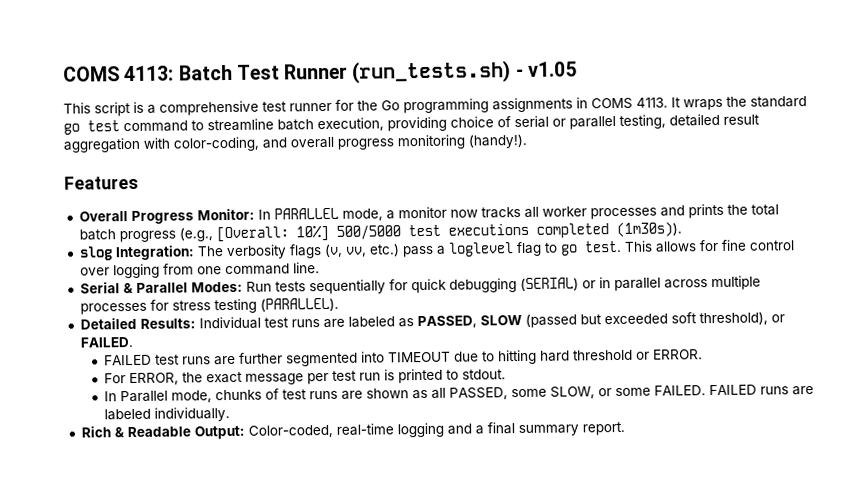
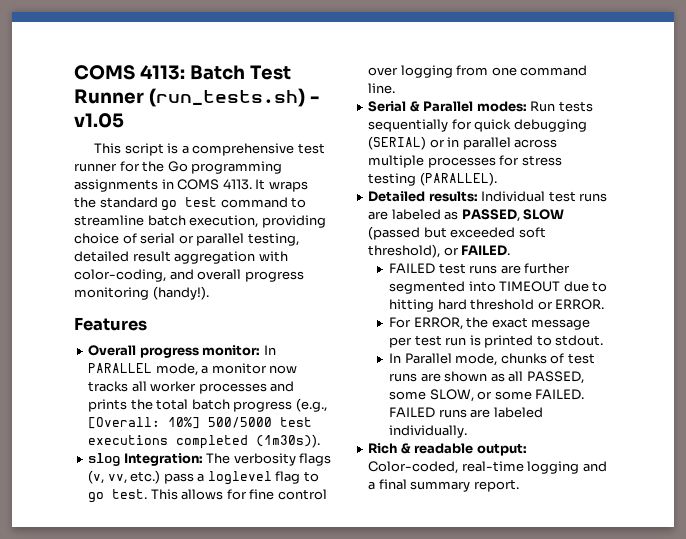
- Overall Progress Monitor: In PARALLEL mode, a monitor now tracks all worker processes and prints the total batch progress (e.g., [Overall: 10%] 500/5000 test executions completed (1m30s)).
+ Overall progress monitor: In PARALLEL mode, a monitor now tracks all worker processes and prints the total batch progress (e.g., [Overall: 10%] 500/5000 test executions completed (1m30s)).
- Serial & Parallel Modes: Run tests sequentially for quick debugging (SERIAL) or in parallel across multiple processes for stress testing (PARALLEL).
+ Serial & Parallel modes: Run tests sequentially for quick debugging (SERIAL) or in parallel across multiple processes for stress testing (PARALLEL).
- Detailed Results: Individual test runs are labeled as PASSED, SLOW (passed but exceeded soft threshold), or FAILED.
+ Detailed results: Individual test runs are labeled as PASSED, SLOW (passed but exceeded soft threshold), or FAILED.
- Rich & Readable Output: Color-coded, real-time logging and a final summary report.
+ Rich & readable output: Color-coded, real-time logging and a final summary report.

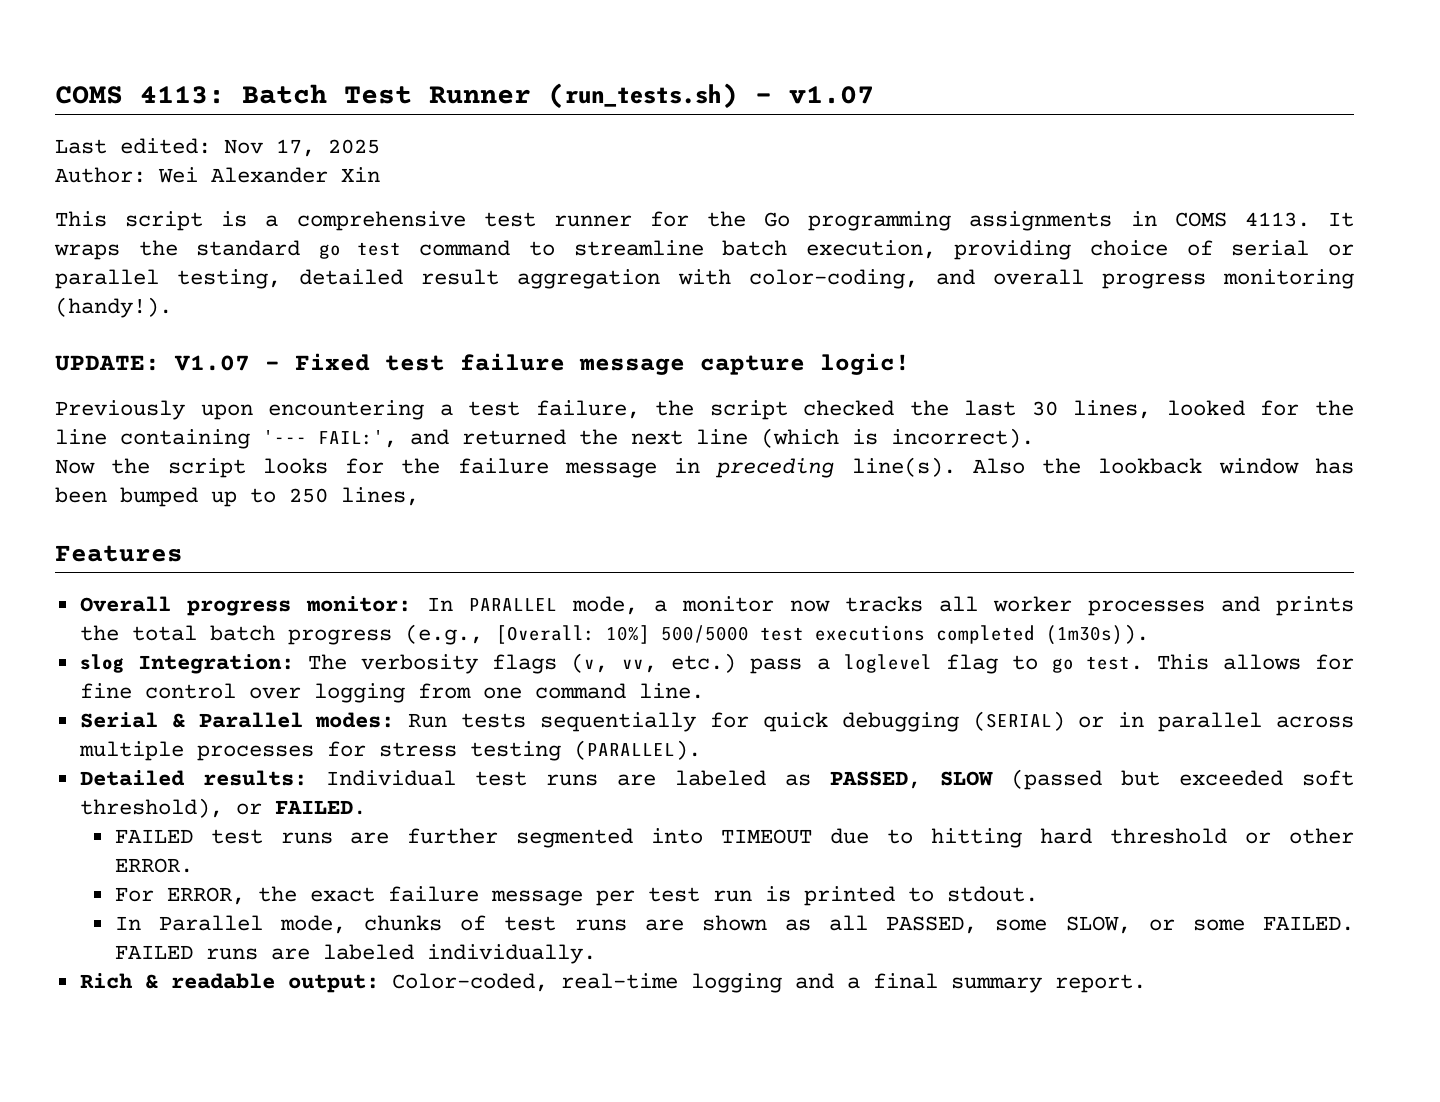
- COMS 4113: Batch Test Runner (run_tests.sh) - v1.05
+ COMS 4113: Batch Test Runner (run_tests.sh) - v1.07
+ Last edited: Nov 17, 2025
+ Author: Wei Alexander Xin
+ UPDATE: V1.07 - Fixed test failure message capture logic!
+ Previously upon encountering a test failure, the script checked the last 30 lines, looked for the line containing '--- FAIL:', and returned the next line (which is incorrect).
+ Now the script looks for the failure message in preceding line(s). Also the lookback window has been bumped up to 250 lines,
- FAILED test runs are further segmented into TIMEOUT due to hitting hard threshold or ERROR.
+ FAILED test runs are further segmented into TIMEOUT due to hitting hard threshold or other ERROR.
- For ERROR, the exact message per test run is printed to stdout.
+ For ERROR, the exact failure message per test run is printed to stdout.

